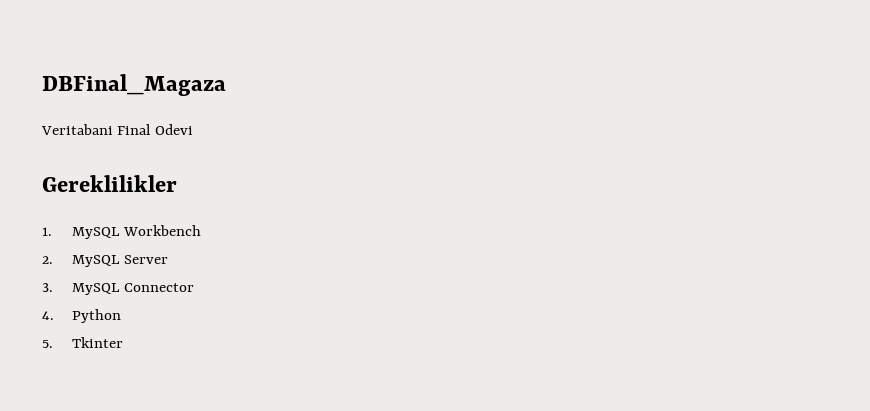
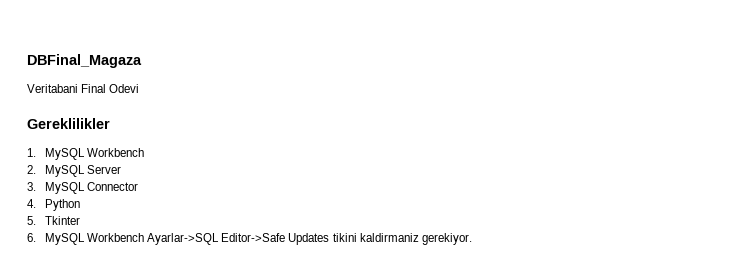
+ 6. MySQL Workbench Ayarlar->SQL Editor->Safe Updates tikini kaldirmaniz gerekiyor.

